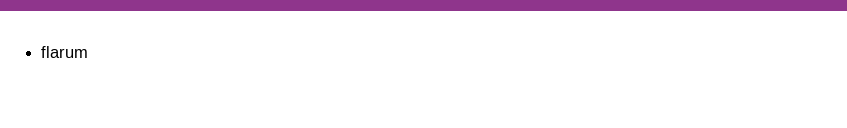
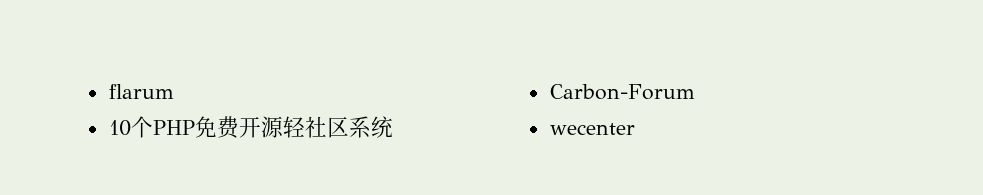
+ 10个PHP免费开源轻社区系统
+ Carbon-Forum
+ wecenter

